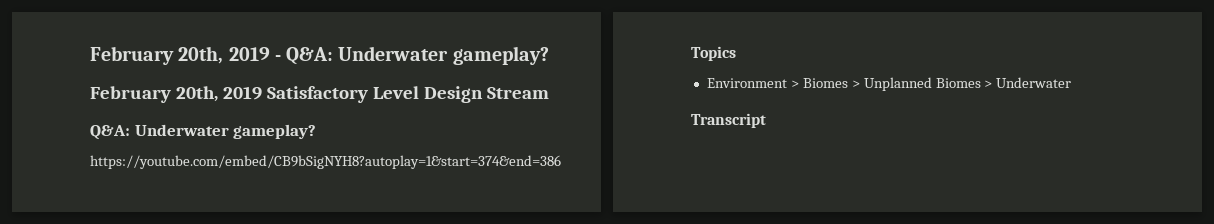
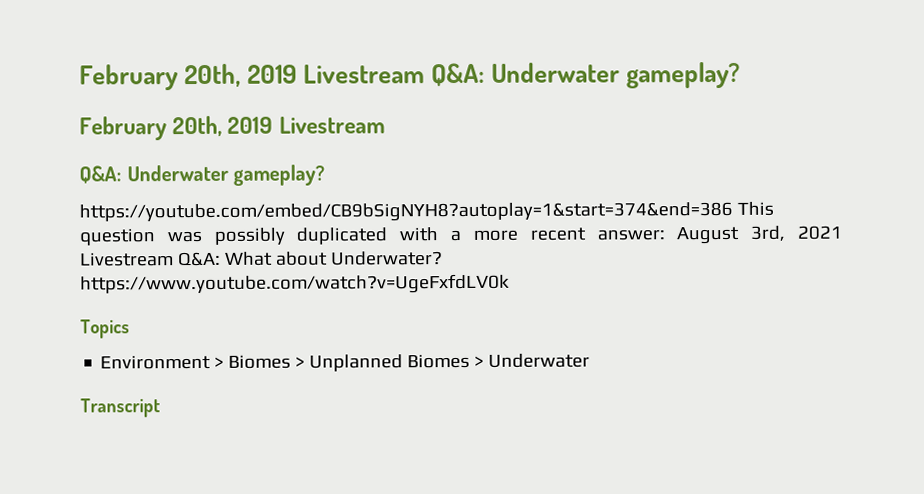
- February 20th, 2019 - Q&A: Underwater gameplay?
- February 20th, 2019 Satisfactory Level Design Stream
+ February 20th, 2019 Livestream Q&A: Underwater gameplay?
+ February 20th, 2019 Livestream
- https://youtube.com/embed/CB9bSigNYH8?autoplay=1&start=374&end=386
+ https://youtube.com/embed/CB9bSigNYH8?autoplay=1&start=374&end=386 This question was possibly duplicated with a more recent answer: August 3rd, 2021 Livestream Q&A: What about Underwater? https://www.youtube.com/watch?v=UgeFxfdLV0k

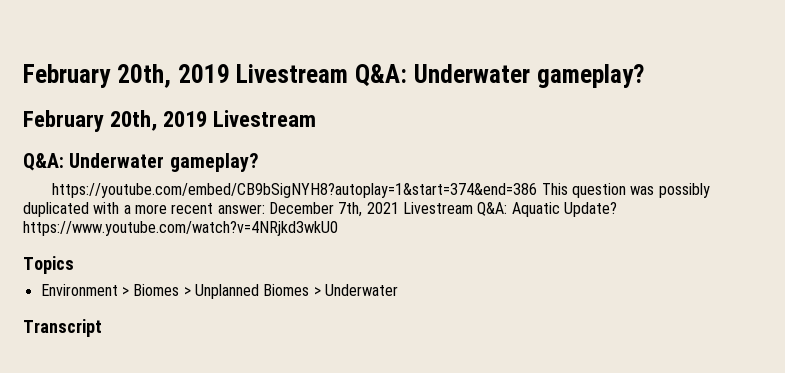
- https://youtube.com/embed/CB9bSigNYH8?autoplay=1&start=374&end=386 This question was possibly duplicated with a more recent answer: August 3rd, 2021 Livestream Q&A: What about Underwater? https://www.youtube.com/watch?v=UgeFxfdLV0k
+ https://youtube.com/embed/CB9bSigNYH8?autoplay=1&start=374&end=386 This question was possibly duplicated with a more recent answer: December 7th, 2021 Livestream Q&A: Aquatic Update? https://www.youtube.com/watch?v=4NRjkd3wkU0

